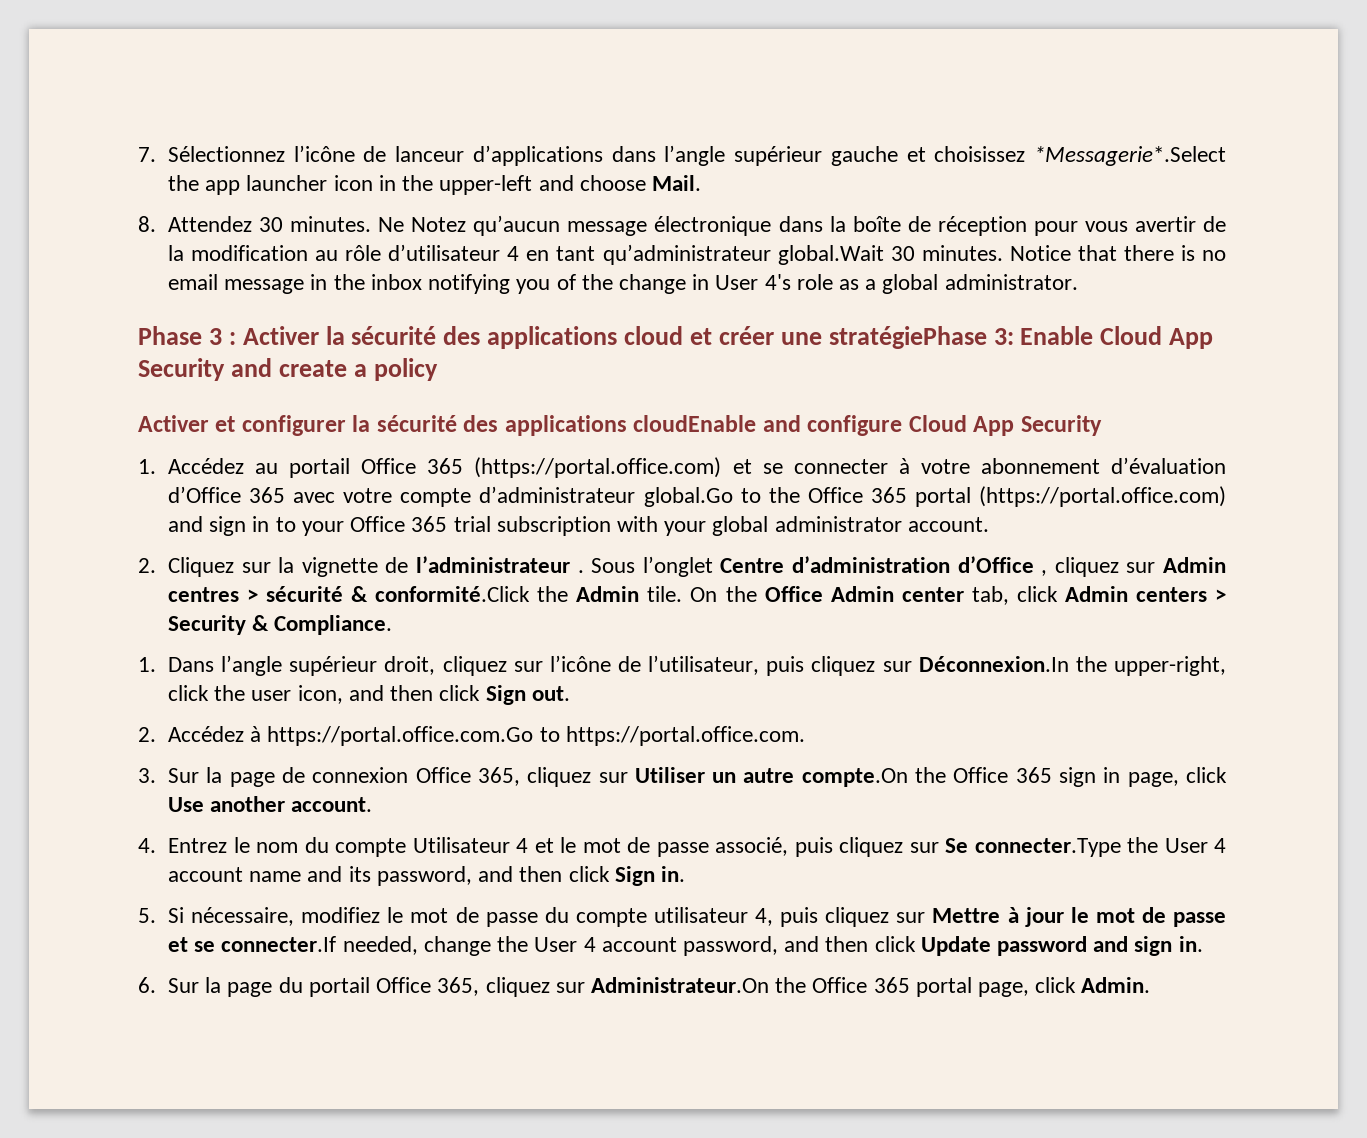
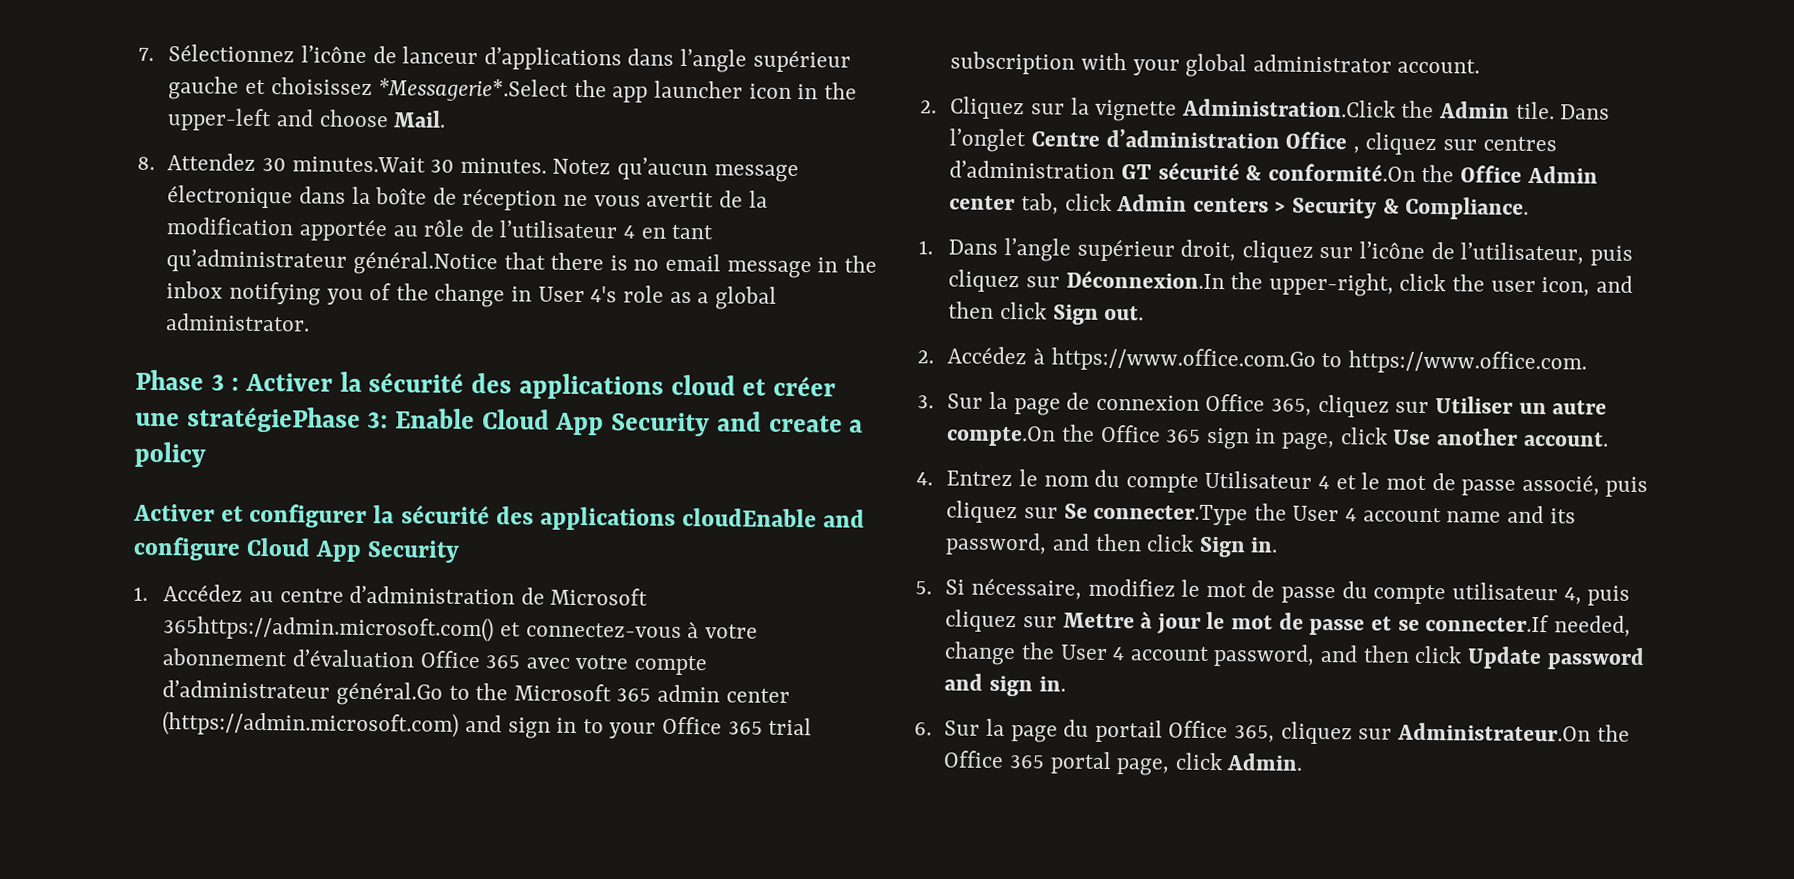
- 8. Attendez 30 minutes. Ne Notez qu’aucun message électronique dans la boîte de réception pour vous avertir de la modification au rôle d’utilisateur 4 en tant qu’administrateur global.Wait 30 minutes. Notice that there is no email message in the inbox notifying you of the change in User 4's role as a global administrator.
+ 8. Attendez 30 minutes.Wait 30 minutes. Notez qu’aucun message électronique dans la boîte de réception ne vous avertit de la modification apportée au rôle de l’utilisateur 4 en tant qu’administrateur général.Notice that there is no email message in the inbox notifying you of the change in User 4's role as a global administrator.
- 1. Accédez au portail Office 365 (https://portal.office.com) et se connecter à votre abonnement d’évaluation d’Office 365 avec votre compte d’administrateur global.Go to the Office 365 portal (https://portal.office.com) and sign in to your Office 365 trial subscription with your global administrator account.
+ 1. Accédez au centre d’administration de Microsoft 365https://admin.microsoft.com() et connectez-vous à votre abonnement d’évaluation Office 365 avec votre compte d’administrateur général.Go to the Microsoft 365 admin center (https://admin.microsoft.com) and sign in to your Office 365 trial subscription with your global administrator account.
- 2. Cliquez sur la vignette de l’administrateur . Sous l’onglet Centre d’administration d’Office , cliquez sur Admin centres > sécurité & conformité.Click the Admin tile. On the Office Admin center tab, click Admin centers > Security & Compliance.
+ 2. Cliquez sur la vignette Administration.Click the Admin tile. Dans l’onglet Centre d’administration Office , cliquez sur centres d’administration GT sécurité & conformité.On the Office Admin center tab, click Admin centers > Security & Compliance.
- 2. Accédez à https://portal.office.com.Go to https://portal.office.com.
+ 2. Accédez à https://www.office.com.Go to https://www.office.com.

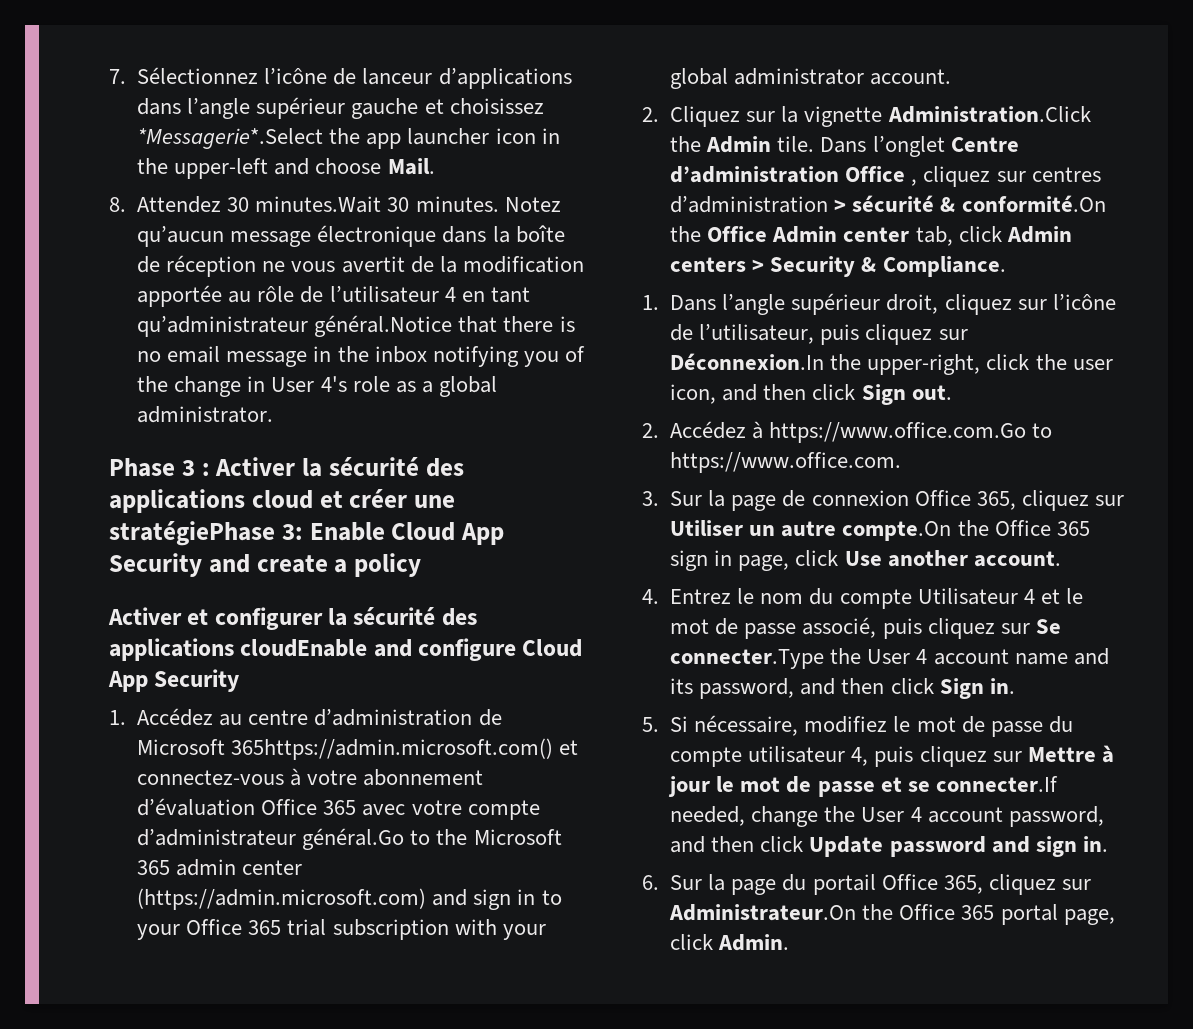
- Dans l’onglet Centre d’administration Office , cliquez sur centres d’administration GT sécurité & conformité.On the Office Admin center tab, click Admin centers > Security & Compliance.
+ Dans l’onglet Centre d’administration Office , cliquez sur centres d’administration > sécurité & conformité.On the Office Admin center tab, click Admin centers > Security & Compliance.

